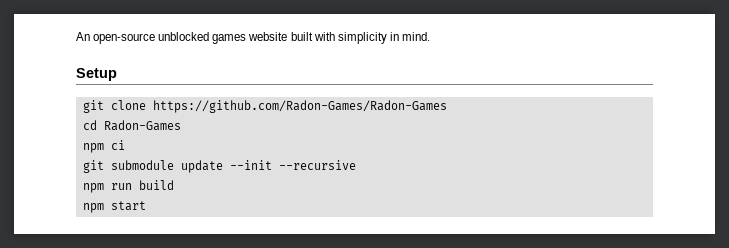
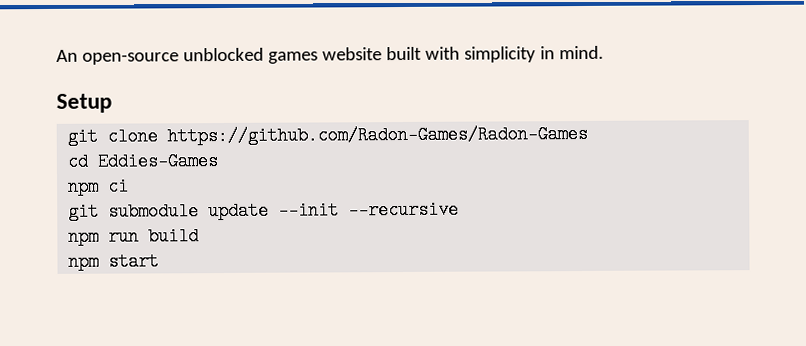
- cd Radon-Games
+ cd Eddies-Games

